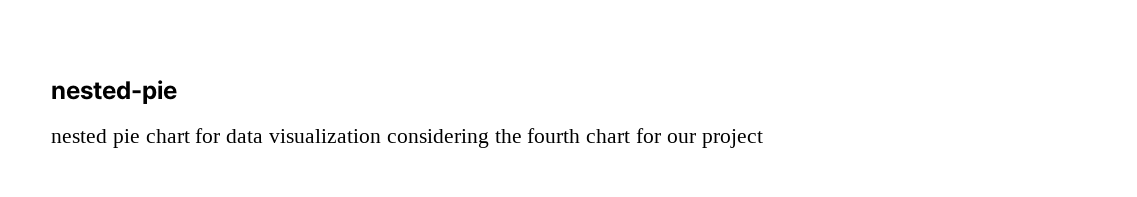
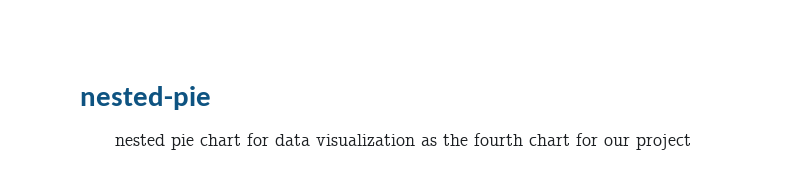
- nested pie chart for data visualization considering the fourth chart for our project
+ nested pie chart for data visualization as the fourth chart for our project

